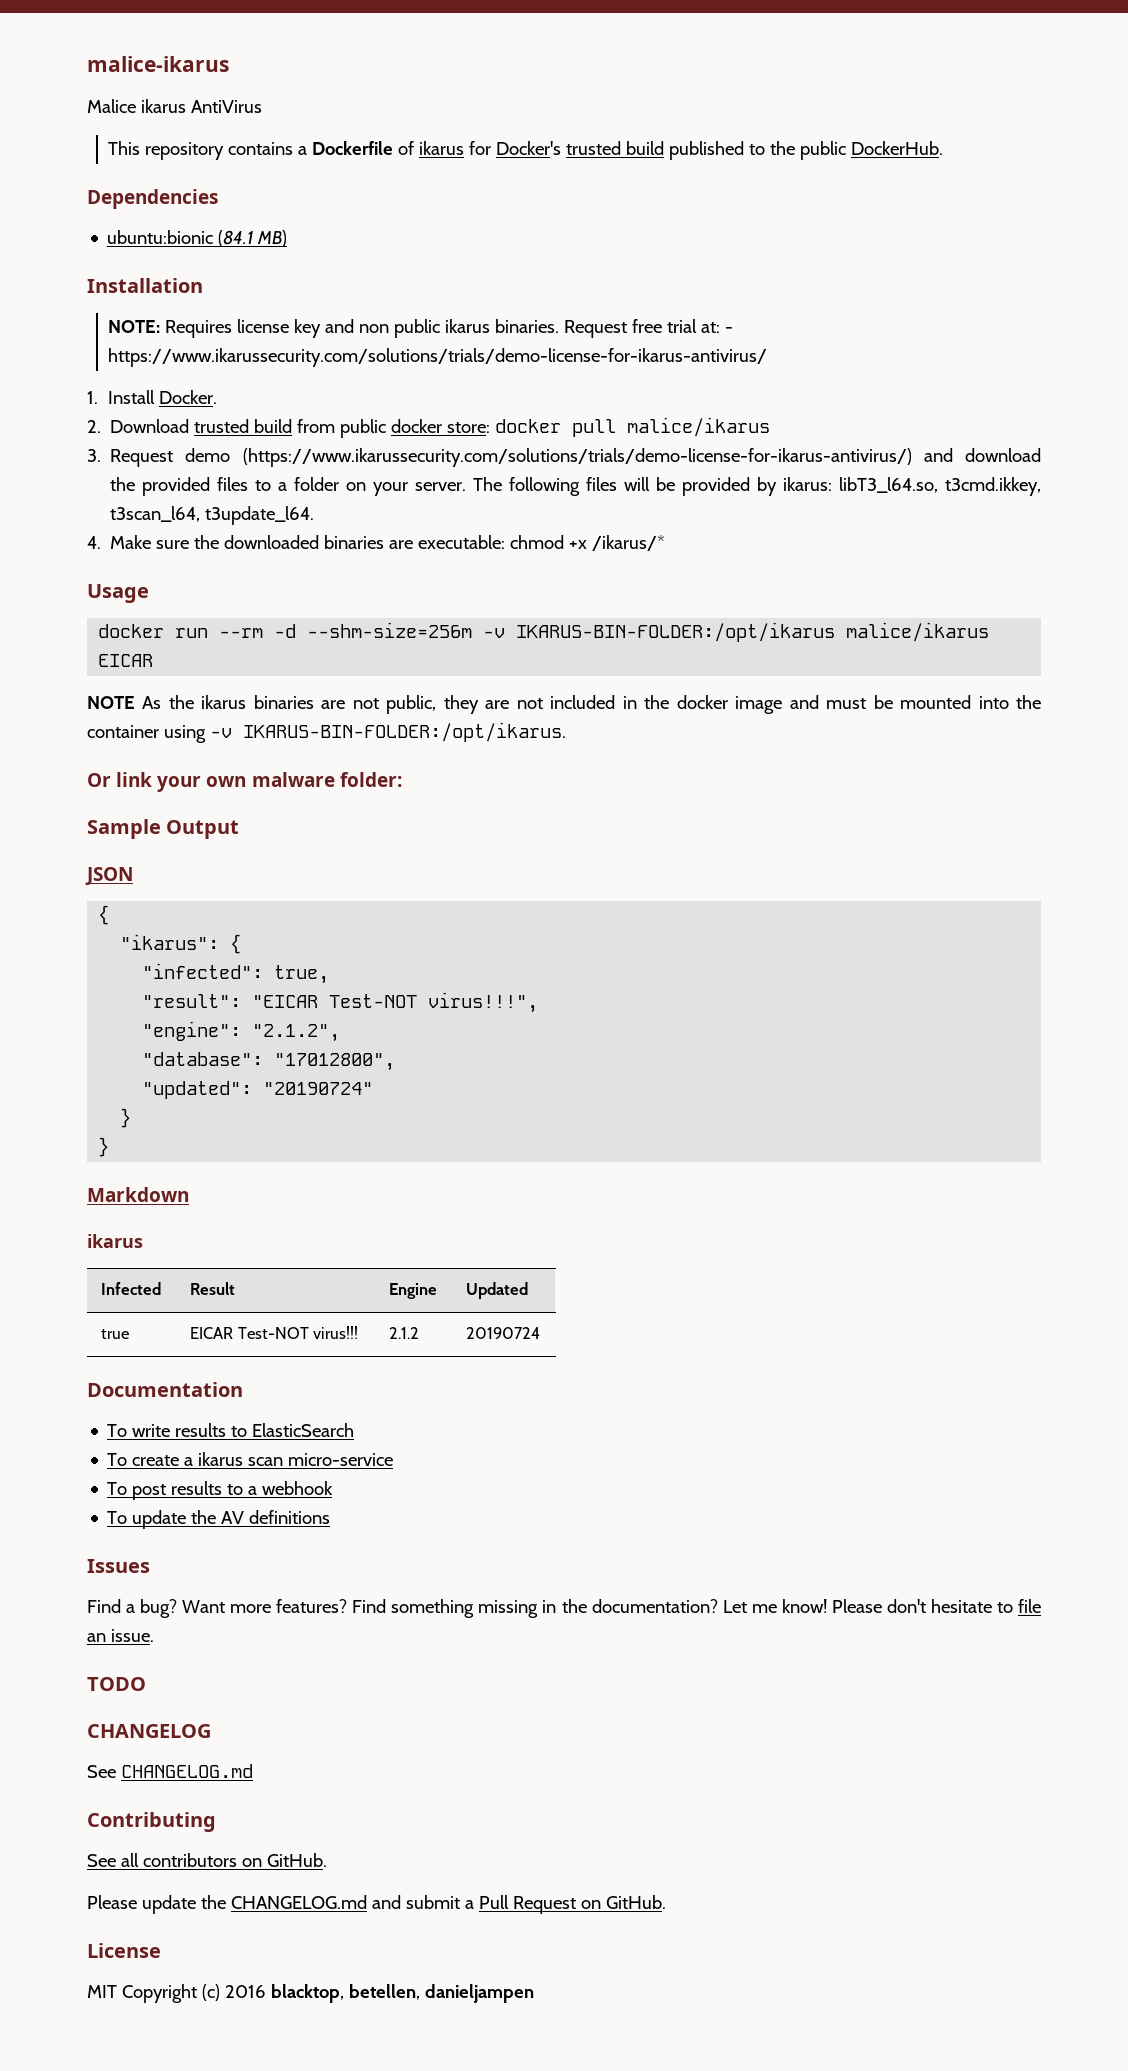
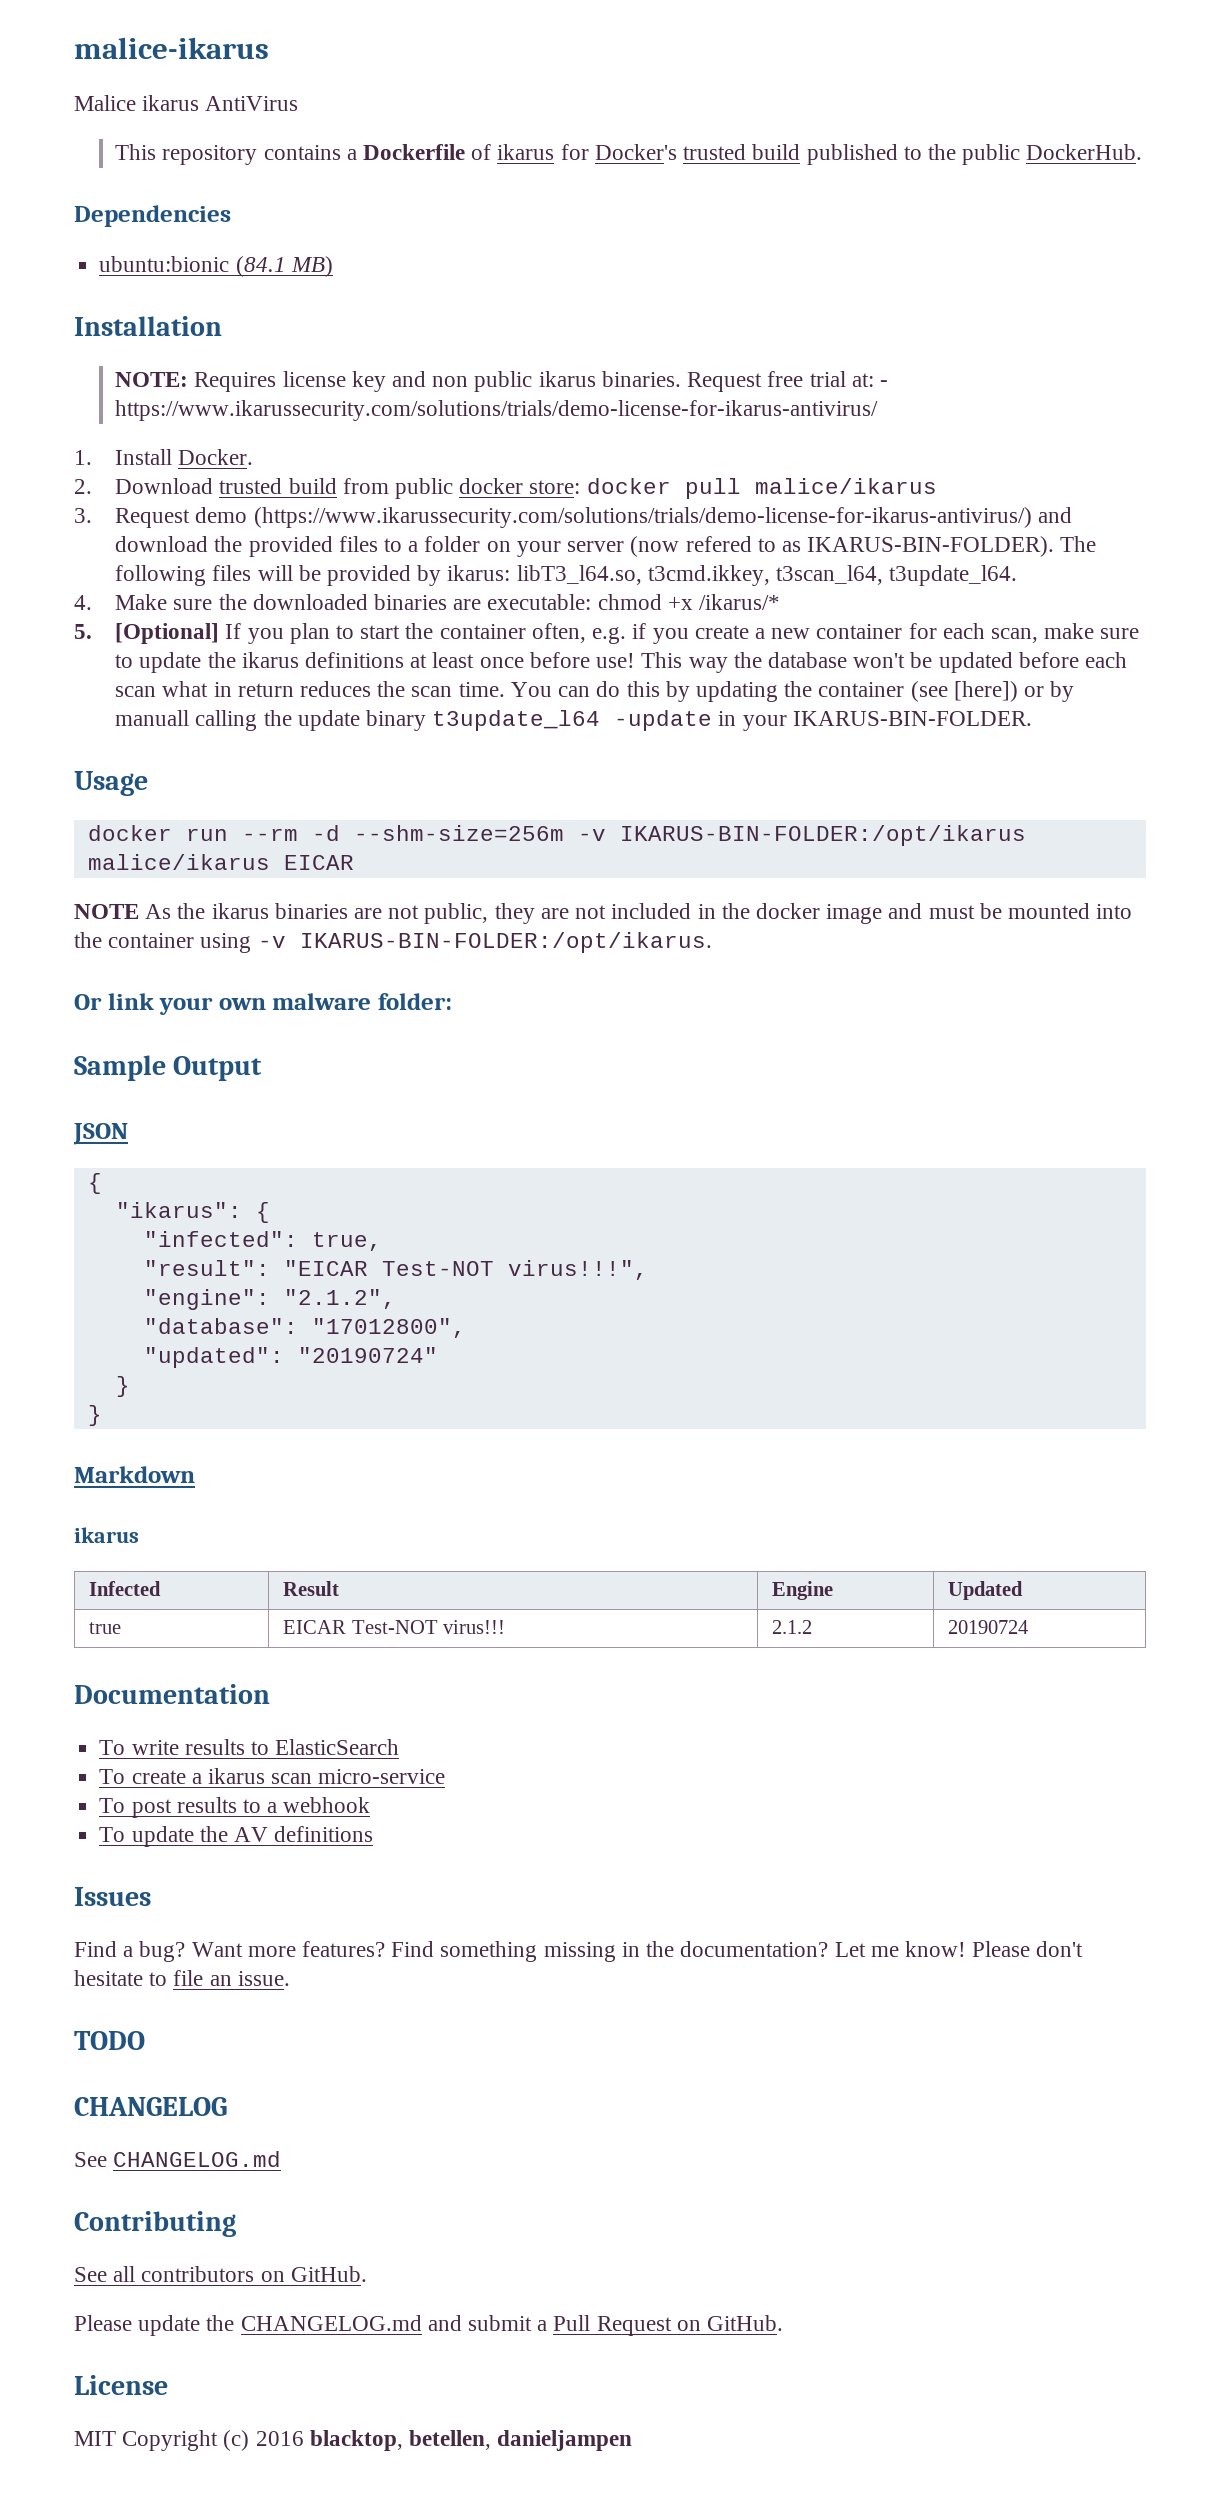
- 3. Request demo (https://www.ikarussecurity.com/solutions/trials/demo-license-for-ikarus-antivirus/) and download the provided files to a folder on your server.
+ 3. Request demo (https://www.ikarussecurity.com/solutions/trials/demo-license-for-ikarus-antivirus/) and download the provided files to a folder on your server (now refered to as IKARUS-BIN-FOLDER).
+ 5. [Optional] If you plan to start the container often, e.g. if you create a new container for each scan, make sure to update the ikarus definitions at least once before use! This way the database won't be updated before each scan what in return reduces the scan time. You can do this by updating the container (see [here]) or by manuall calling the update binary t3update_l64 -update in your IKARUS-BIN-FOLDER.

